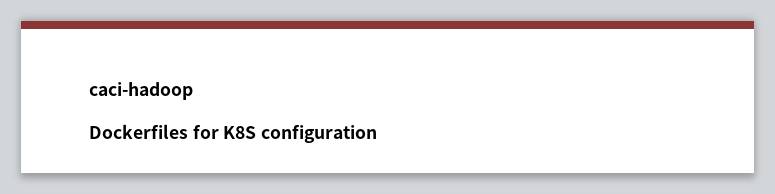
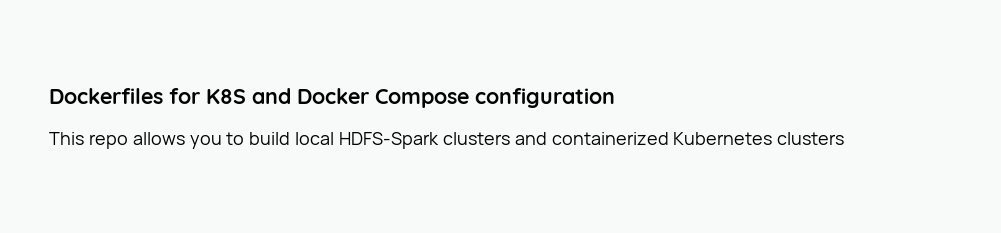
- caci-hadoop
- Dockerfiles for K8S configuration
+ Dockerfiles for K8S and Docker Compose configuration
+ This repo allows you to build local HDFS-Spark clusters and containerized Kubernetes clusters

